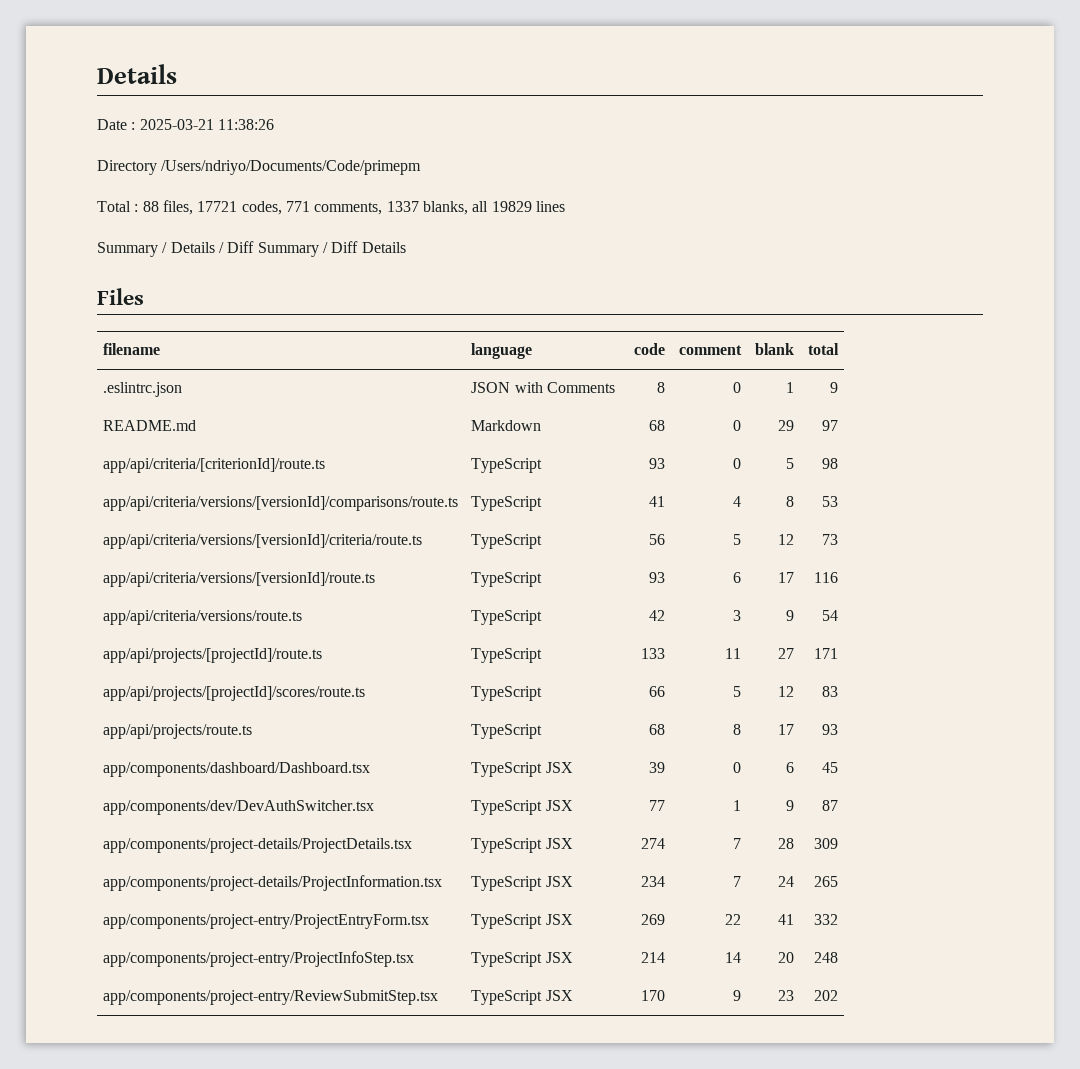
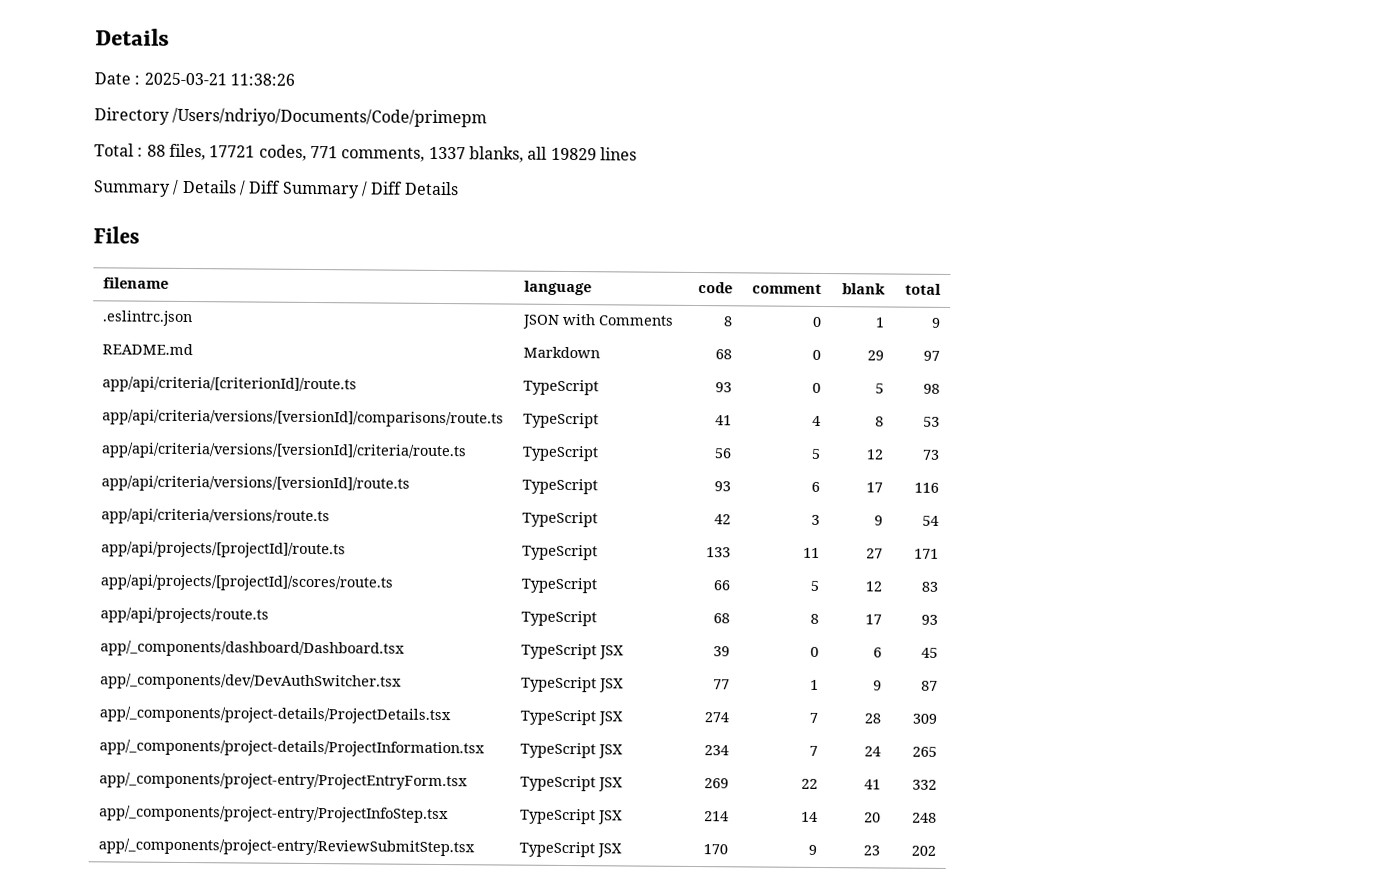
- app/components/dashboard/Dashboard.tsx | TypeScript JSX | 39 | 0 | 6 | 45
+ app/_components/dashboard/Dashboard.tsx | TypeScript JSX | 39 | 0 | 6 | 45
- app/components/dev/DevAuthSwitcher.tsx | TypeScript JSX | 77 | 1 | 9 | 87
+ app/_components/dev/DevAuthSwitcher.tsx | TypeScript JSX | 77 | 1 | 9 | 87
- app/components/project-details/ProjectDetails.tsx | TypeScript JSX | 274 | 7 | 28 | 309
+ app/_components/project-details/ProjectDetails.tsx | TypeScript JSX | 274 | 7 | 28 | 309
- app/components/project-details/ProjectInformation.tsx | TypeScript JSX | 234 | 7 | 24 | 265
+ app/_components/project-details/ProjectInformation.tsx | TypeScript JSX | 234 | 7 | 24 | 265
- app/components/project-entry/ProjectEntryForm.tsx | TypeScript JSX | 269 | 22 | 41 | 332
+ app/_components/project-entry/ProjectEntryForm.tsx | TypeScript JSX | 269 | 22 | 41 | 332
- app/components/project-entry/ProjectInfoStep.tsx | TypeScript JSX | 214 | 14 | 20 | 248
+ app/_components/project-entry/ProjectInfoStep.tsx | TypeScript JSX | 214 | 14 | 20 | 248
- app/components/project-entry/ReviewSubmitStep.tsx | TypeScript JSX | 170 | 9 | 23 | 202
+ app/_components/project-entry/ReviewSubmitStep.tsx | TypeScript JSX | 170 | 9 | 23 | 202

